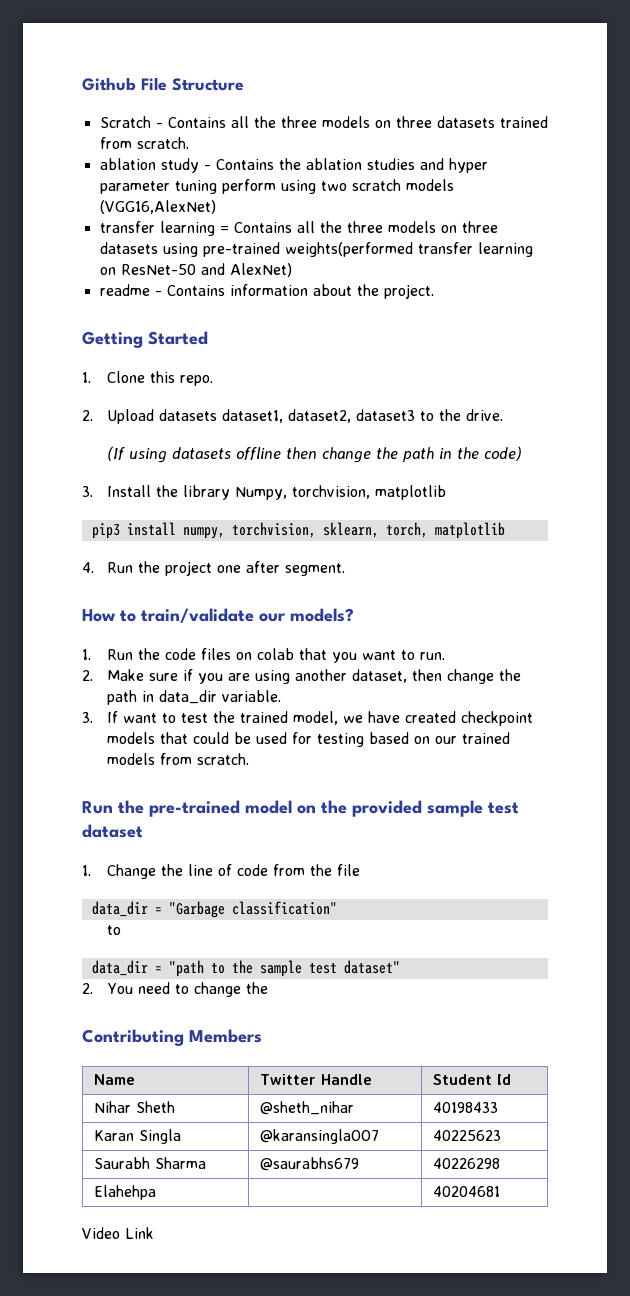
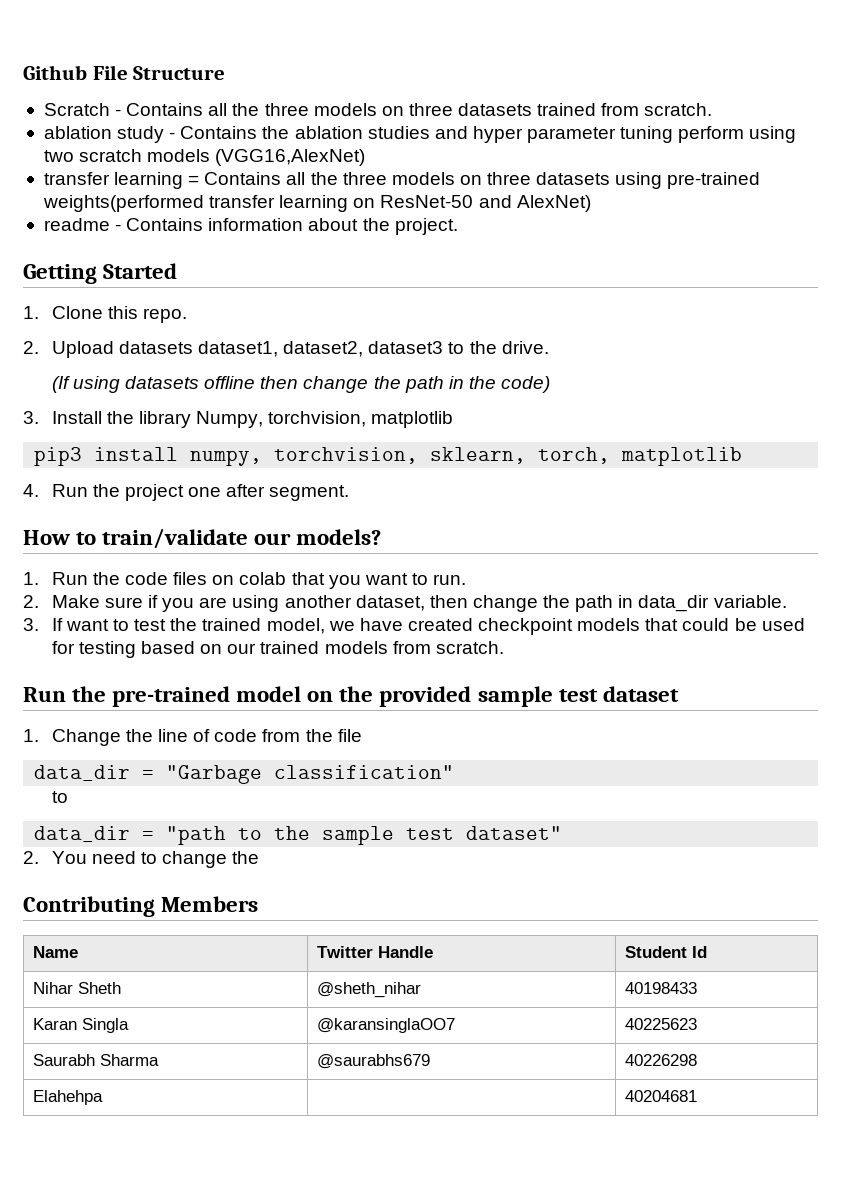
- Video Link

